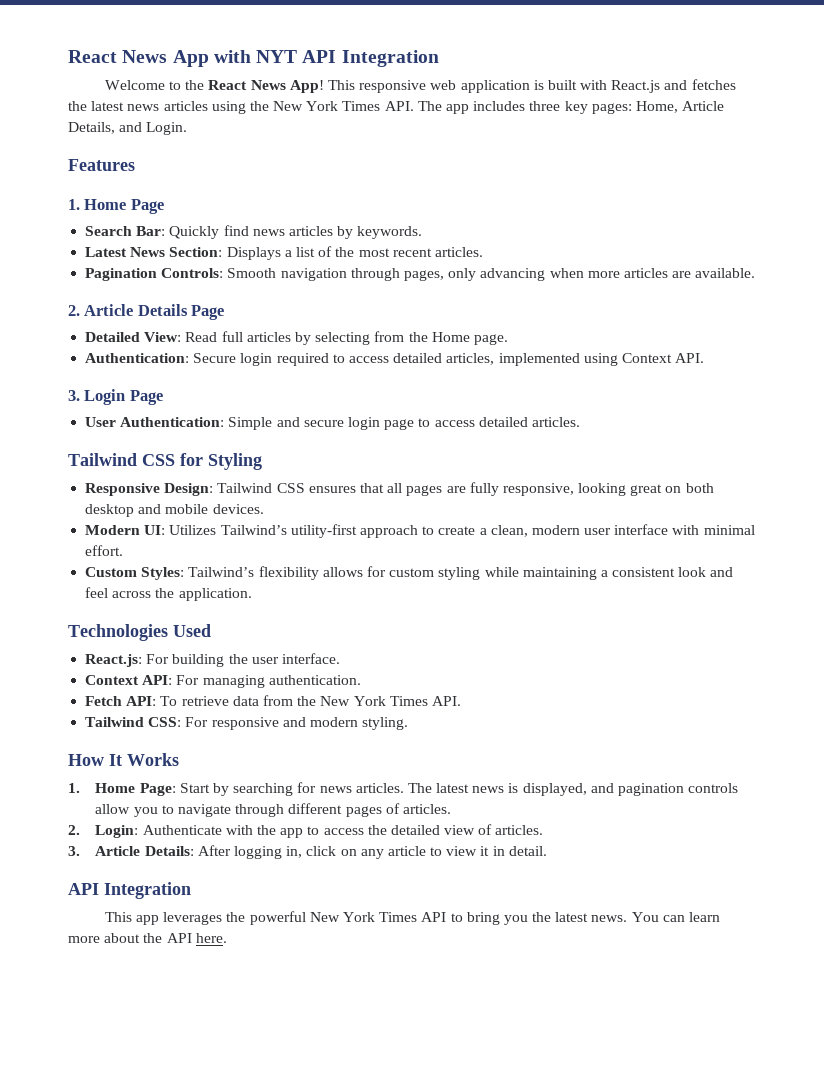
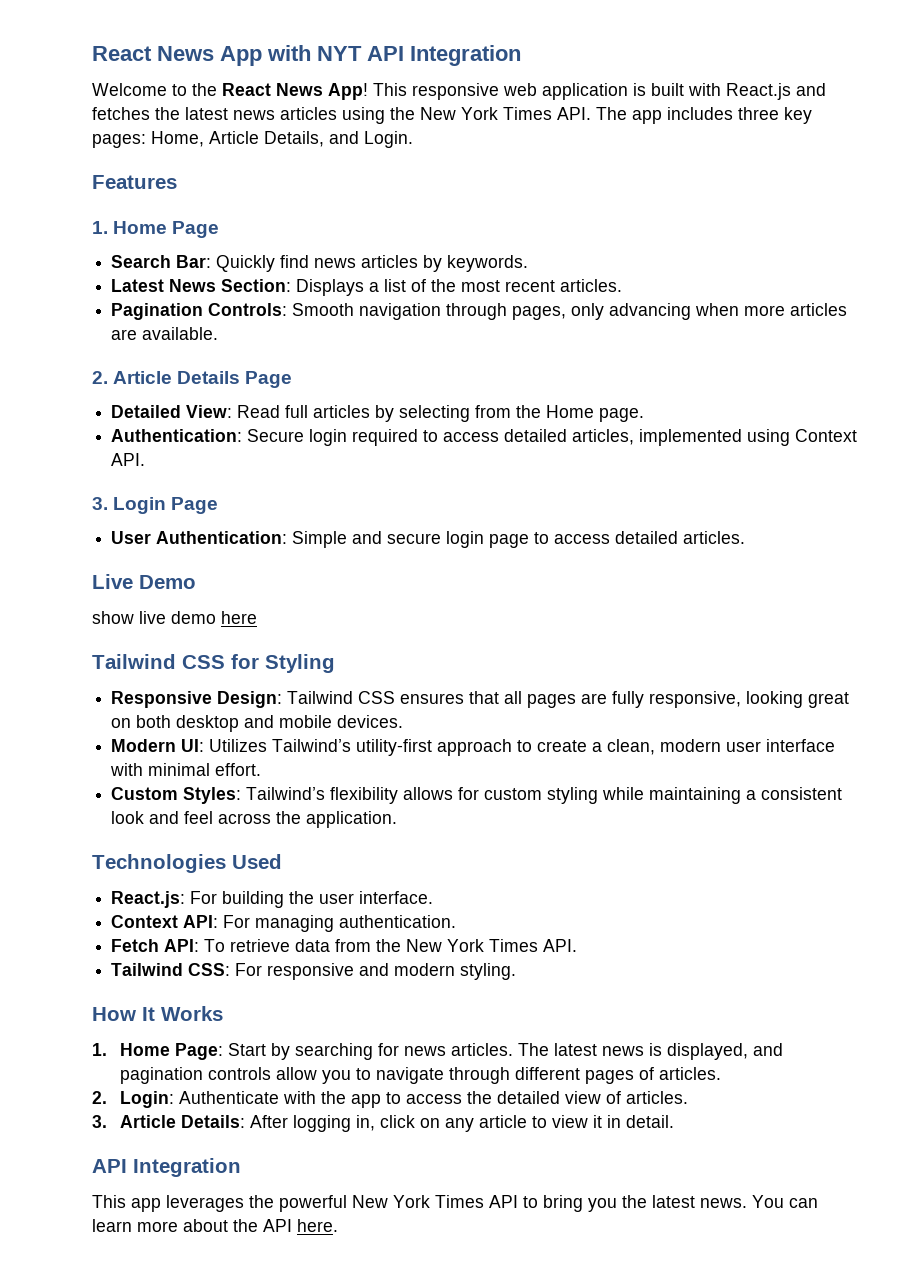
+ Live Demo
+ show live demo here

